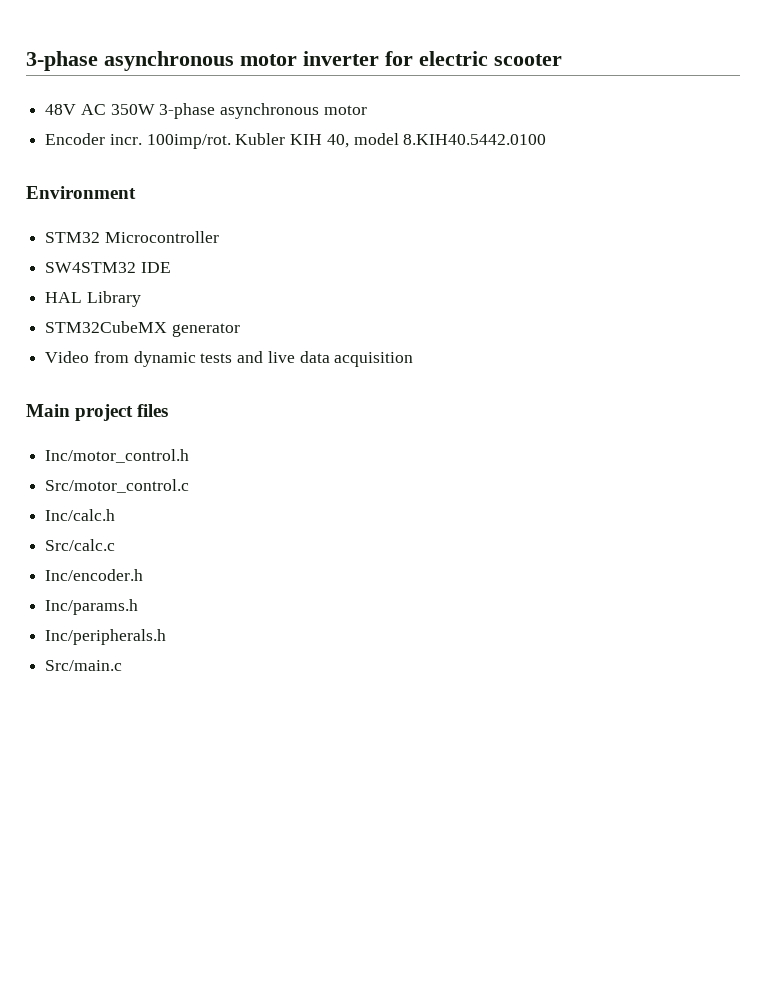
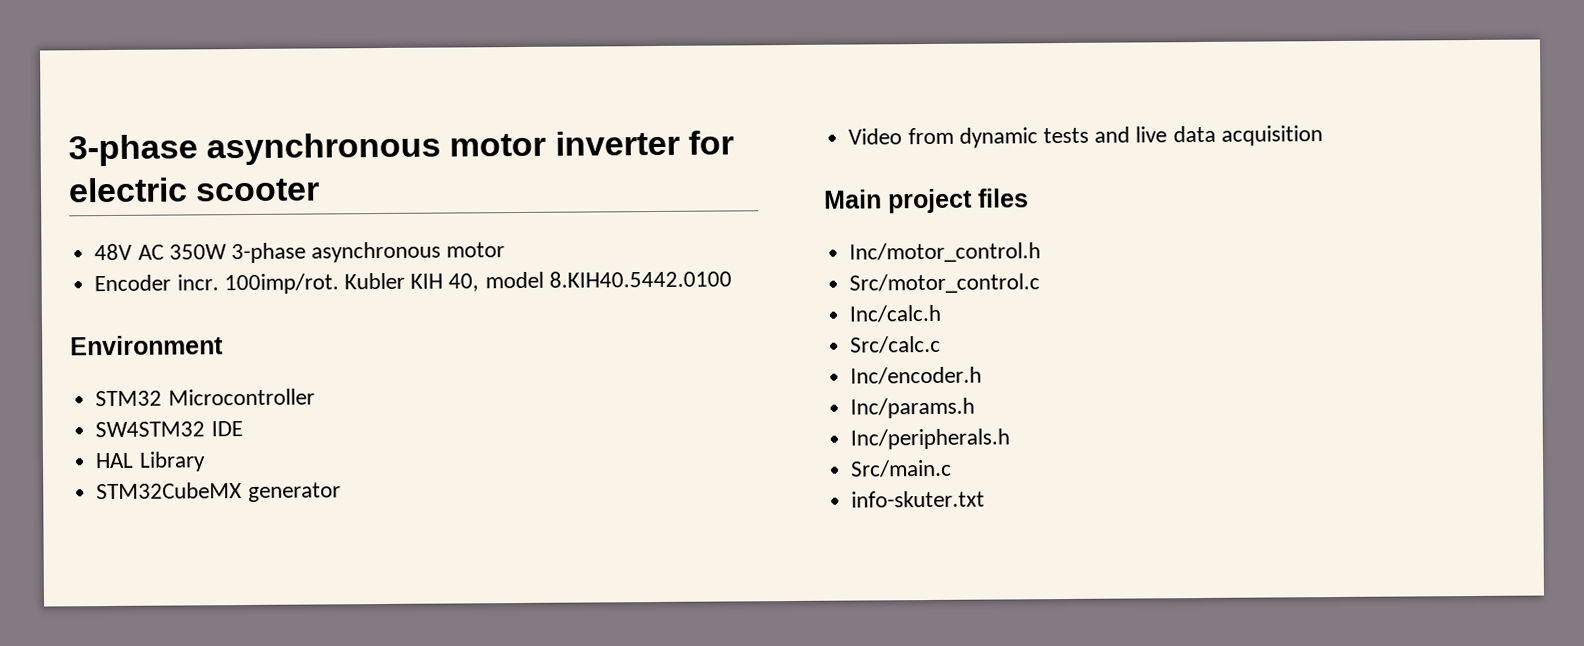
+ info-skuter.txt

